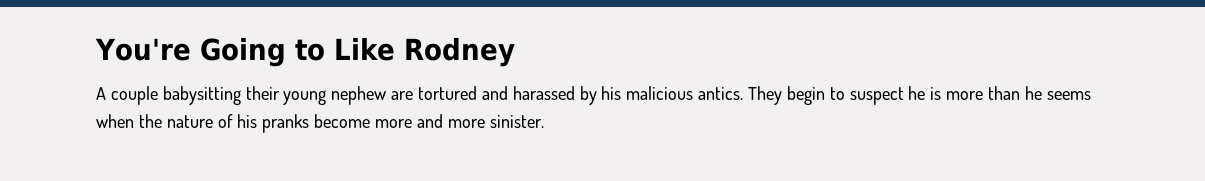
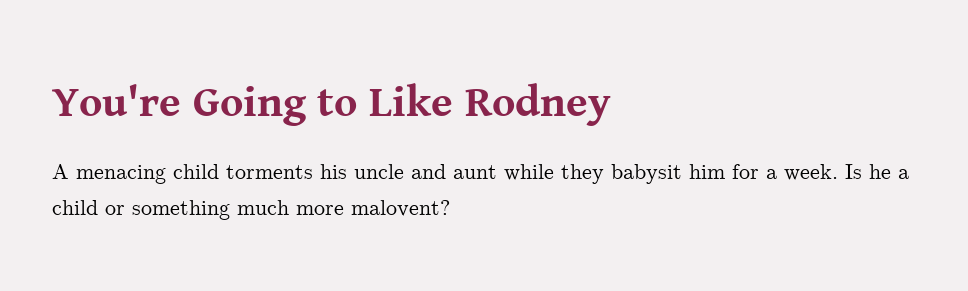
- A couple babysitting their young nephew are tortured and harassed by his malicious antics. They begin to suspect he is more than he seems when the nature of his pranks become more and more sinister.
+ A menacing child torments his uncle and aunt while they babysit him for a week. Is he a child or something much more malovent?

